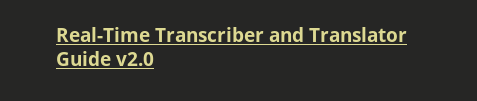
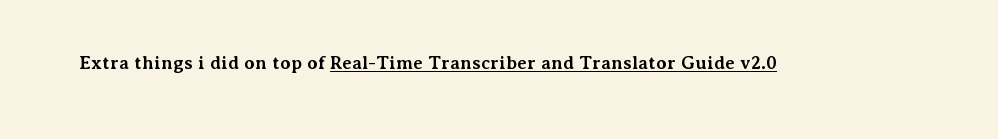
- Real-Time Transcriber and Translator Guide v2.0
+ Extra things i did on top of Real-Time Transcriber and Translator Guide v2.0

